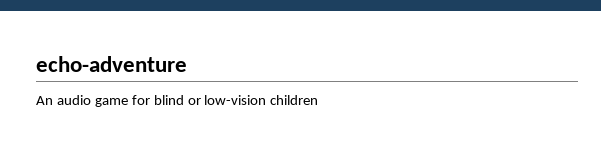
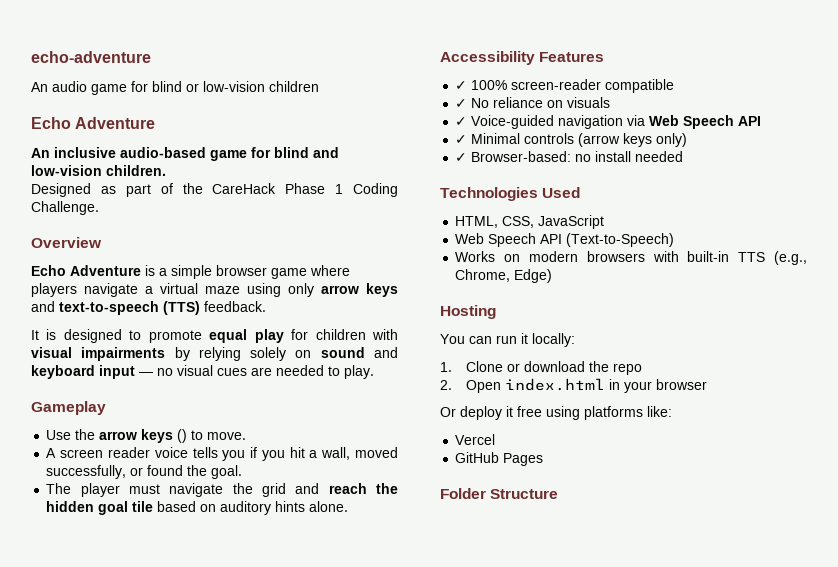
  An audio game for blind or low-vision children
+ Echo Adventure
+ An inclusive audio-based game for blind and low-vision children.
+ Designed as part of the CareHack Phase 1 Coding Challenge.
+ Overview
+ Echo Adventure is a simple browser game where players navigate a virtual maze using only arrow keys and text-to-speech (TTS) feedback.
+ It is designed to promote equal play for children with visual impairments by relying solely on sound and keyboard input — no visual cues are needed to play.
+ Gameplay
+ Use the arrow keys () to move.
+ A screen reader voice tells you if you hit a wall, moved successfully, or found the goal.
+ The player must navigate the grid and reach the hidden goal tile based on auditory hints alone.
+ Accessibility Features
+ ✓ 100% screen-reader compatible
+ ✓ No reliance on visuals
+ ✓ Voice-guided navigation via Web Speech API
+ ✓ Minimal controls (arrow keys only)
+ ✓ Browser-based: no install needed
+ Technologies Used
+ HTML, CSS, JavaScript
+ Web Speech API (Text-to-Speech)
+ Works on modern browsers with built-in TTS (e.g., Chrome, Edge)
+ Hosting
+ You can run it locally:
+ 1. Clone or download the repo
+ 2. Open index.html in your browser
+ Or deploy it free using platforms like:
+ Vercel
+ GitHub Pages
+ Folder Structure

